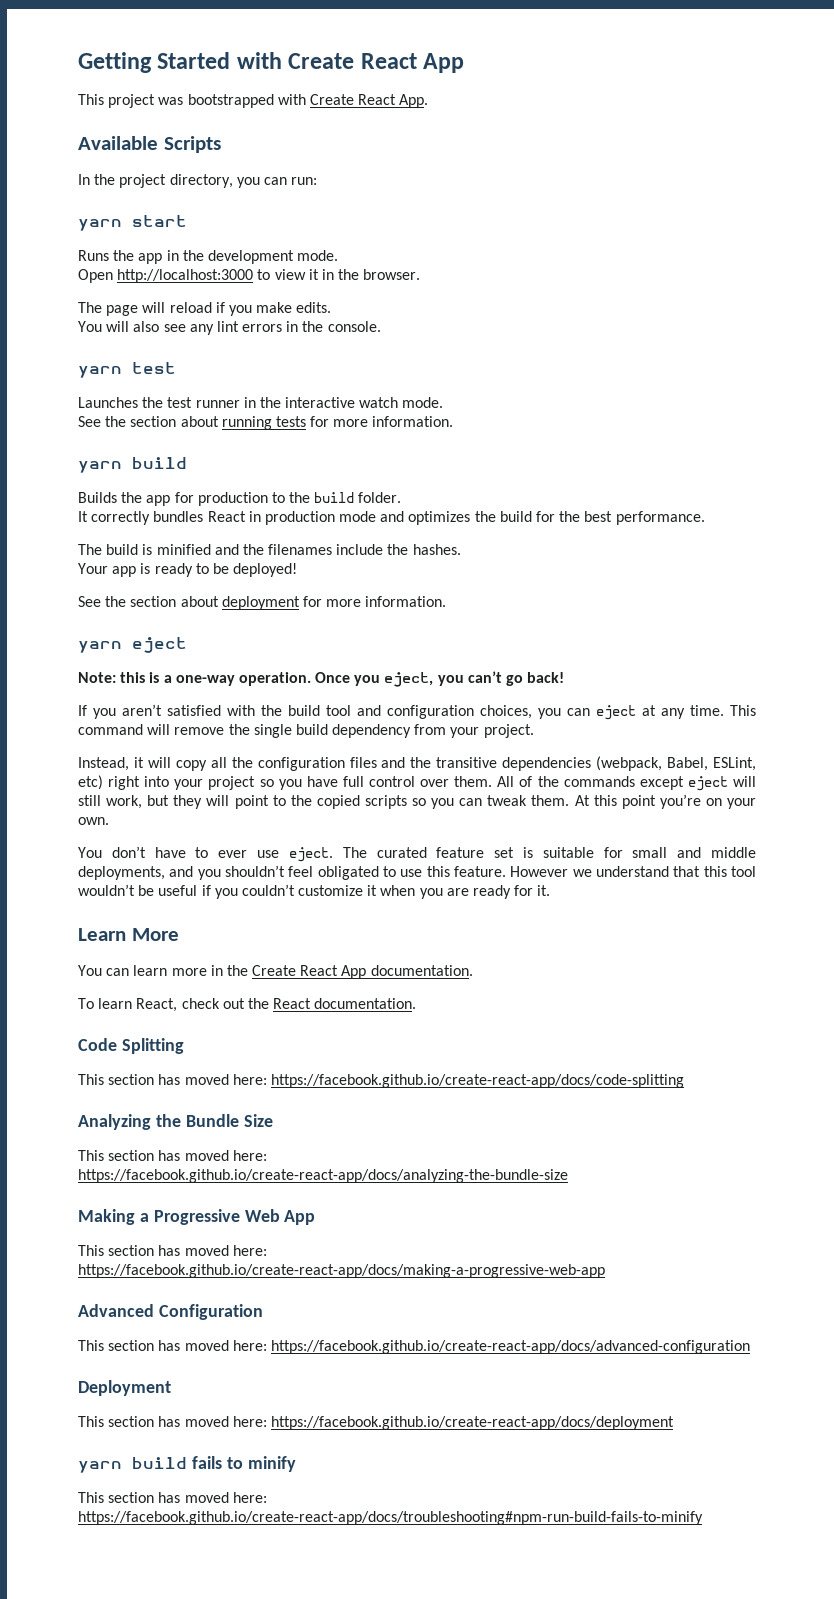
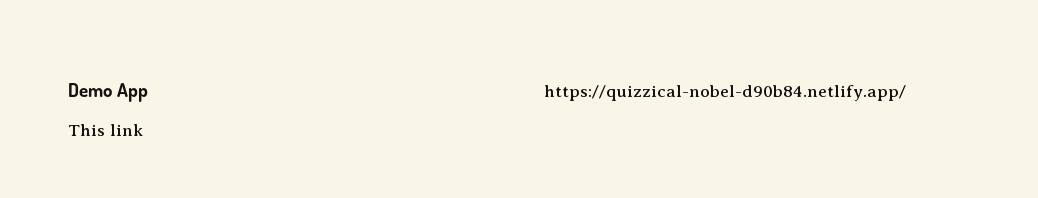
- Getting Started with Create React App
- This project was bootstrapped with Create React App.
- Available Scripts
- In the project directory, you can run:
- yarn start
- Runs the app in the development mode.
- Open http://localhost:3000 to view it in the browser.
- The page will reload if you make edits.
- You will also see any lint errors in the console.
- yarn test
- Launches the test runner in the interactive watch mode.
- See the section about running tests for more information.
- yarn build
- Builds the app for production to the build folder.
- It correctly bundles React in production mode and optimizes the build for the best performance.
- The build is minified and the filenames include the hashes.
- Your app is ready to be deployed!
- See the section about deployment for more information.
- yarn eject
- Note: this is a one-way operation. Once you eject, you can’t go back!
- If you aren’t satisfied with the build tool and configuration choices, you can eject at any time. This command will remove the single build dependency from your project.
- Instead, it will copy all the configuration files and the transitive dependencies (webpack, Babel, ESLint, etc) right into your project so you have full control over them. All of the commands except eject will still work, but they will point to the copied scripts so you can tweak them. At this point you’re on your own.
- You don’t have to ever use eject. The curated feature set is suitable for small and middle deployments, and you shouldn’t feel obligated to use this feature. However we understand that this tool wouldn’t be useful if you couldn’t customize it when you are ready for it.
- Learn More
- You can learn more in the Create React App documentation.
- To learn React, check out the React documentation.
- Code Splitting
- This section has moved here: https://facebook.github.io/create-react-app/docs/code-splitting
- Analyzing the Bundle Size
- This section has moved here: https://facebook.github.io/create-react-app/docs/analyzing-the-bundle-size
- Making a Progressive Web App
- This section has moved here: https://facebook.github.io/create-react-app/docs/making-a-progressive-web-app
- Advanced Configuration
- This section has moved here: https://facebook.github.io/create-react-app/docs/advanced-configuration
- Deployment
- This section has moved here: https://facebook.github.io/create-react-app/docs/deployment
- yarn build fails to minify
- This section has moved here: https://facebook.github.io/create-react-app/docs/troubleshooting#npm-run-build-fails-to-minify
+ Demo App
+ This link https://quizzical-nobel-d90b84.netlify.app/

